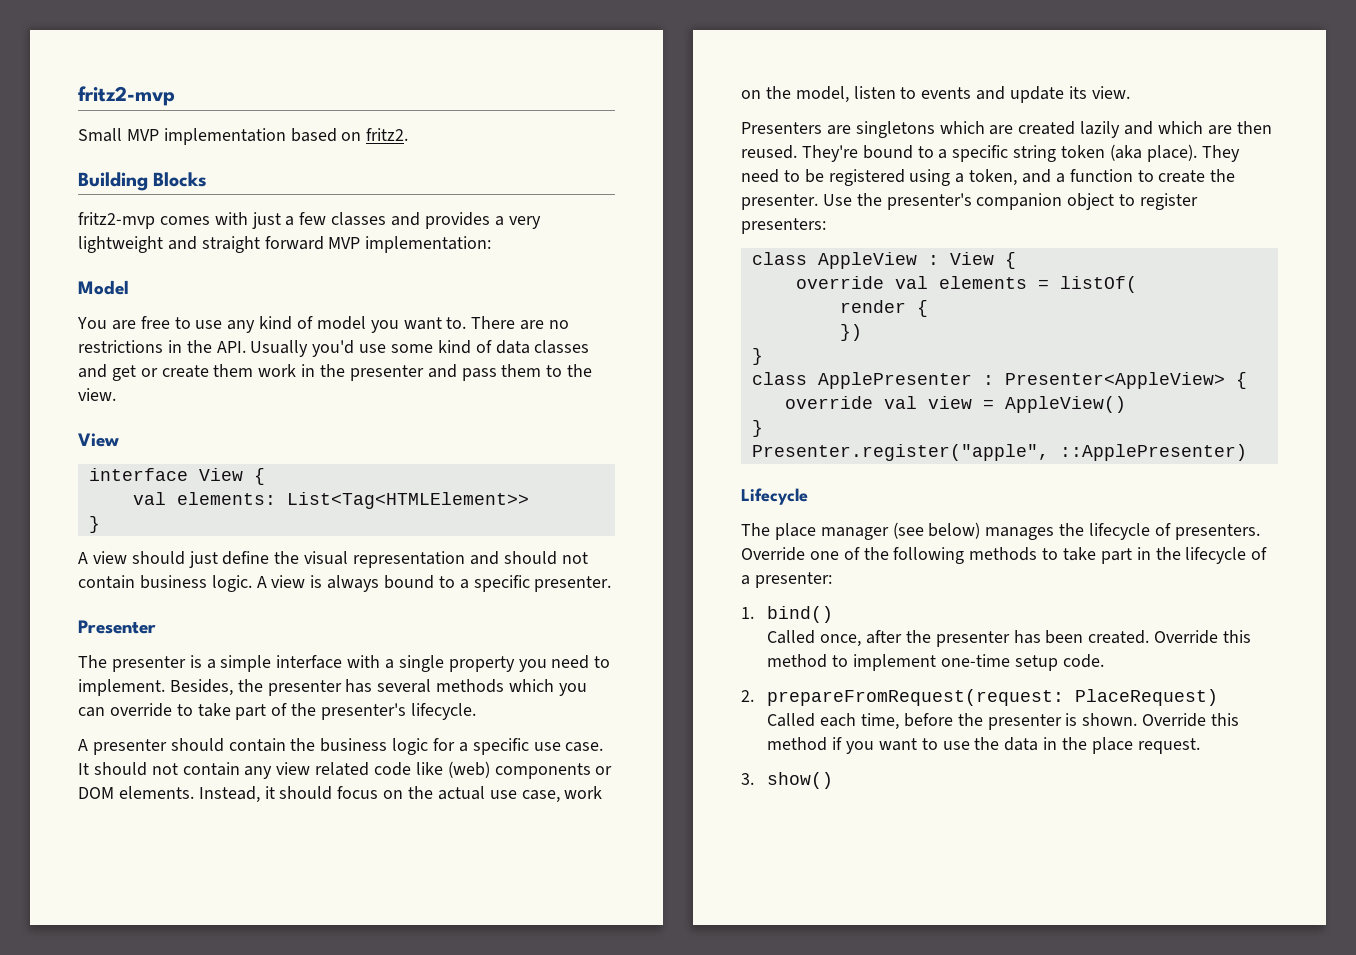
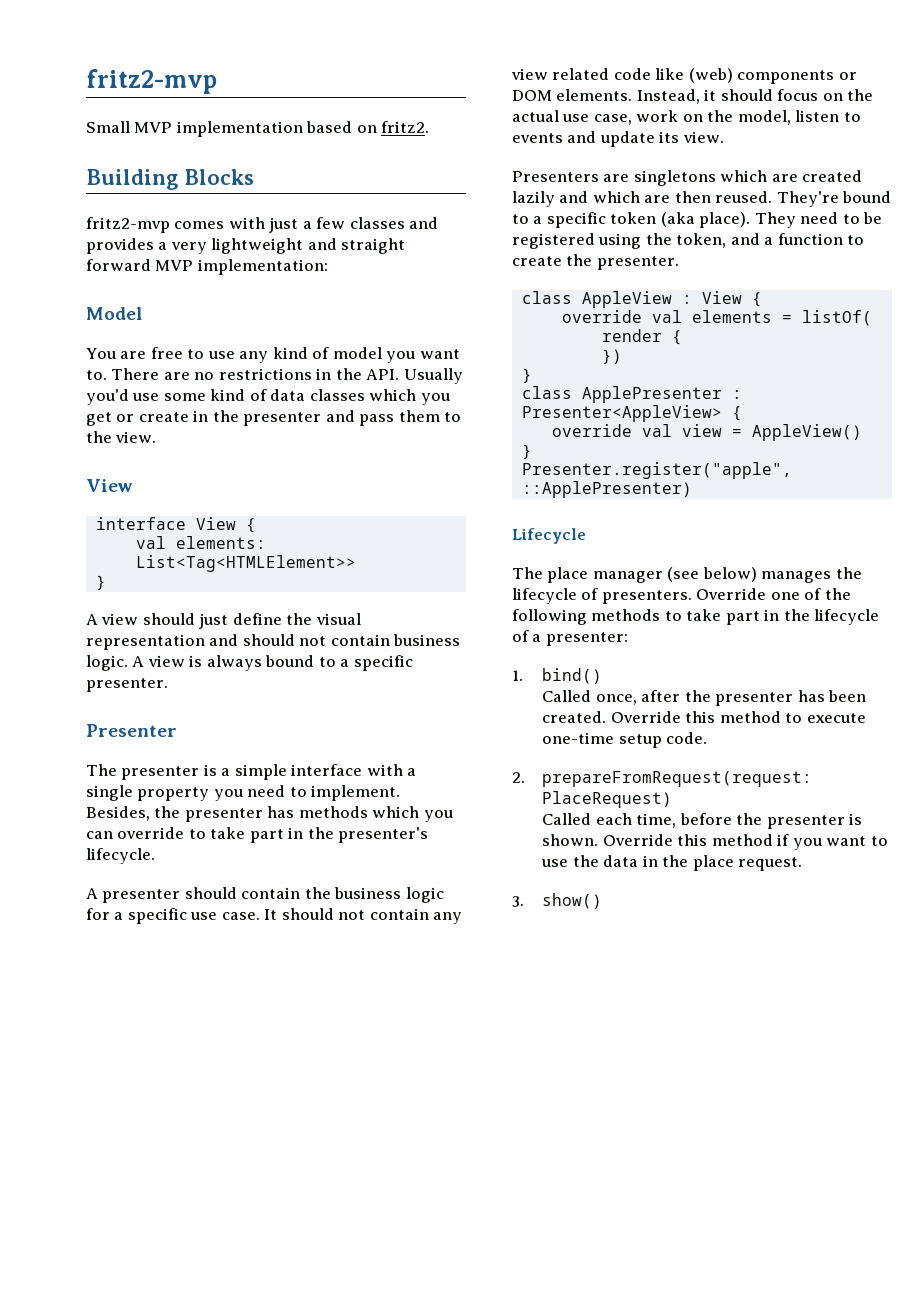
- There are no restrictions in the API. Usually you'd use some kind of data classes and get or create them work in the presenter and pass them to the view.
+ There are no restrictions in the API. Usually you'd use some kind of data classes which you get or create in the presenter and pass them to the view.
- Besides, the presenter has several methods which you can override to take part of the presenter's lifecycle.
+ Besides, the presenter has methods which you can override to take part in the presenter's lifecycle.
- They're bound to a specific string token (aka place).
+ They're bound to a specific token (aka place).
- They need to be registered using a token, and a function to create the presenter. Use the presenter's companion object to register presenters:
+ They need to be registered using the token, and a function to create the presenter.
- Override this method to implement one-time setup code.
+ Override this method to execute one-time setup code.

